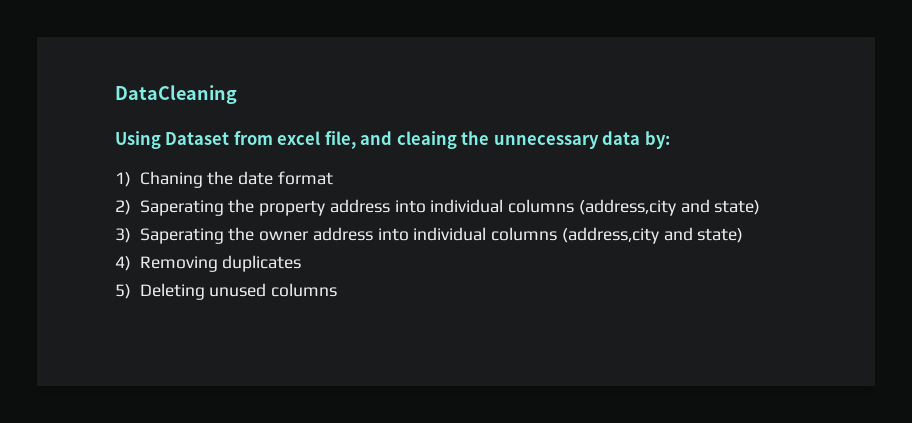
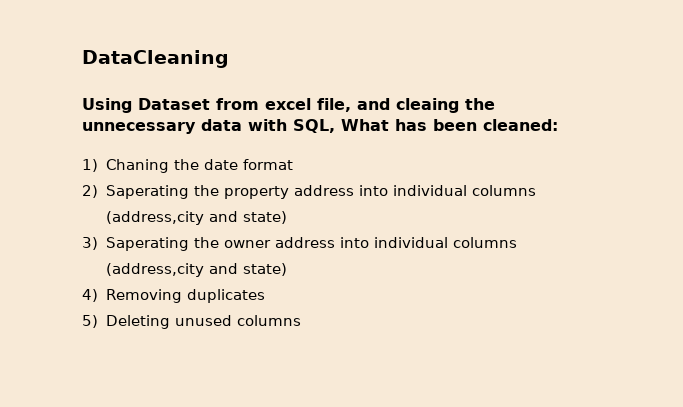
- Using Dataset from excel file, and cleaing the unnecessary data by:
+ Using Dataset from excel file, and cleaing the unnecessary data with SQL, What has been cleaned:

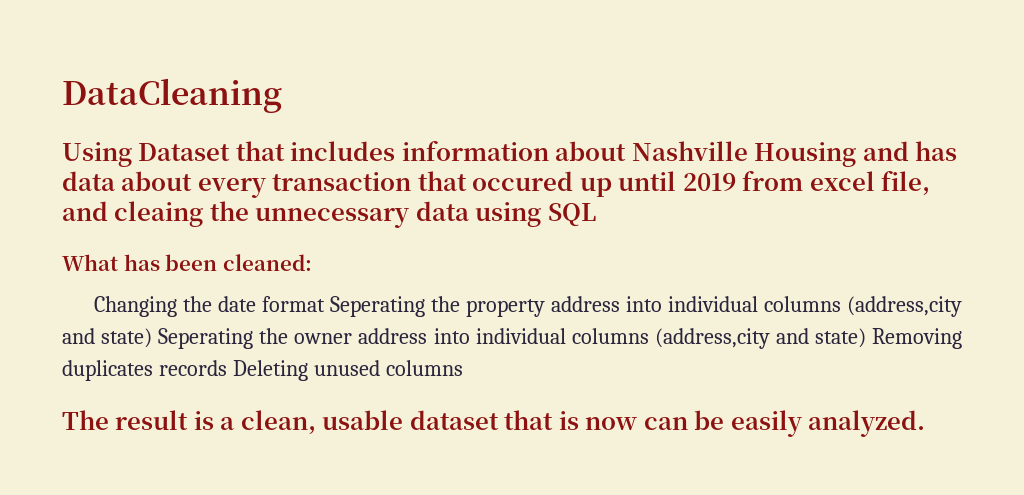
- Using Dataset from excel file, and cleaing the unnecessary data with SQL, What has been cleaned:
+ Using Dataset that includes information about Nashville Housing and has data about every transaction that occured up until 2019 from excel file, and cleaing the unnecessary data using SQL
+ What has been cleaned:
- 1) Chaning the date format
- 2) Saperating the property address into individual columns (address,city and state)
- 3) Saperating the owner address into individual columns (address,city and state)
- 4) Removing duplicates
- 5) Deleting unused columns
+ Changing the date format Seperating the property address into individual columns (address,city and state) Seperating the owner address into individual columns (address,city and state) Removing duplicates records Deleting unused columns
+ The result is a clean, usable dataset that is now can be easily analyzed.

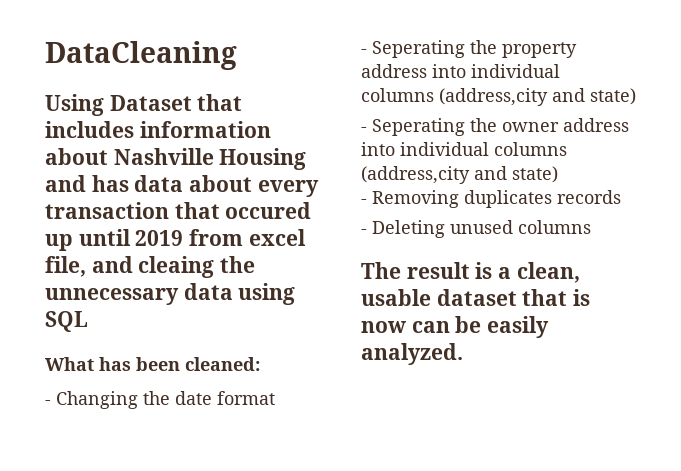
- Changing the date format Seperating the property address into individual columns (address,city and state) Seperating the owner address into individual columns (address,city and state) Removing duplicates records Deleting unused columns
+ - Changing the date format
+ - Seperating the property address into individual columns (address,city and state)
+ - Seperating the owner address into individual columns (address,city and state)
+ - Removing duplicates records
+ - Deleting unused columns

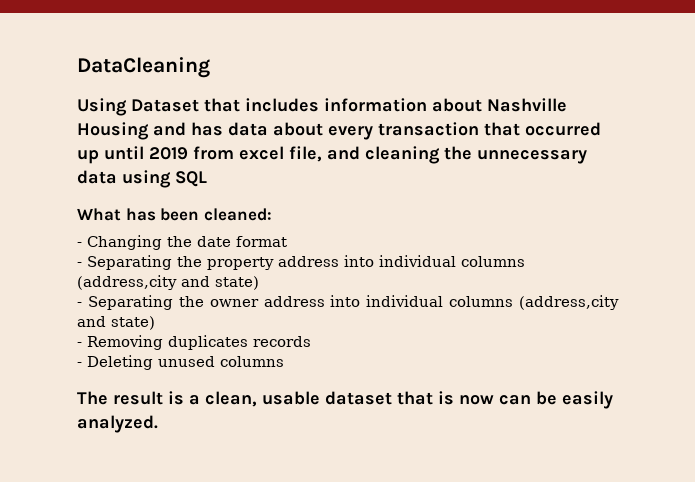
- Using Dataset that includes information about Nashville Housing and has data about every transaction that occured up until 2019 from excel file, and cleaing the unnecessary data using SQL
+ Using Dataset that includes information about Nashville Housing and has data about every transaction that occurred up until 2019 from excel file, and cleaning the unnecessary data using SQL
- - Seperating the property address into individual columns (address,city and state)
+ - Separating the property address into individual columns (address,city and state)
- - Seperating the owner address into individual columns (address,city and state)
+ - Separating the owner address into individual columns (address,city and state)

